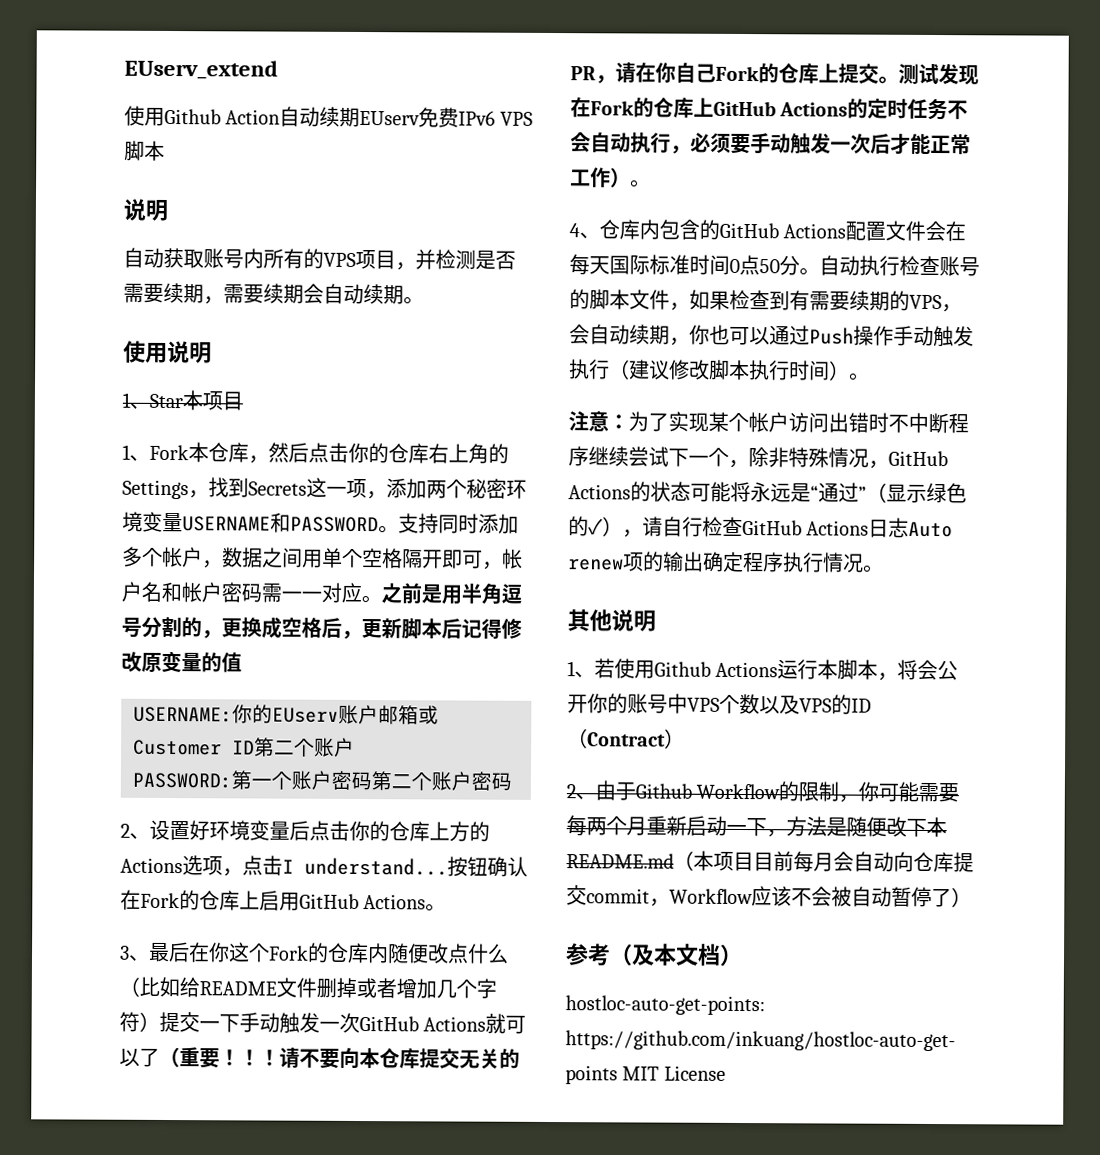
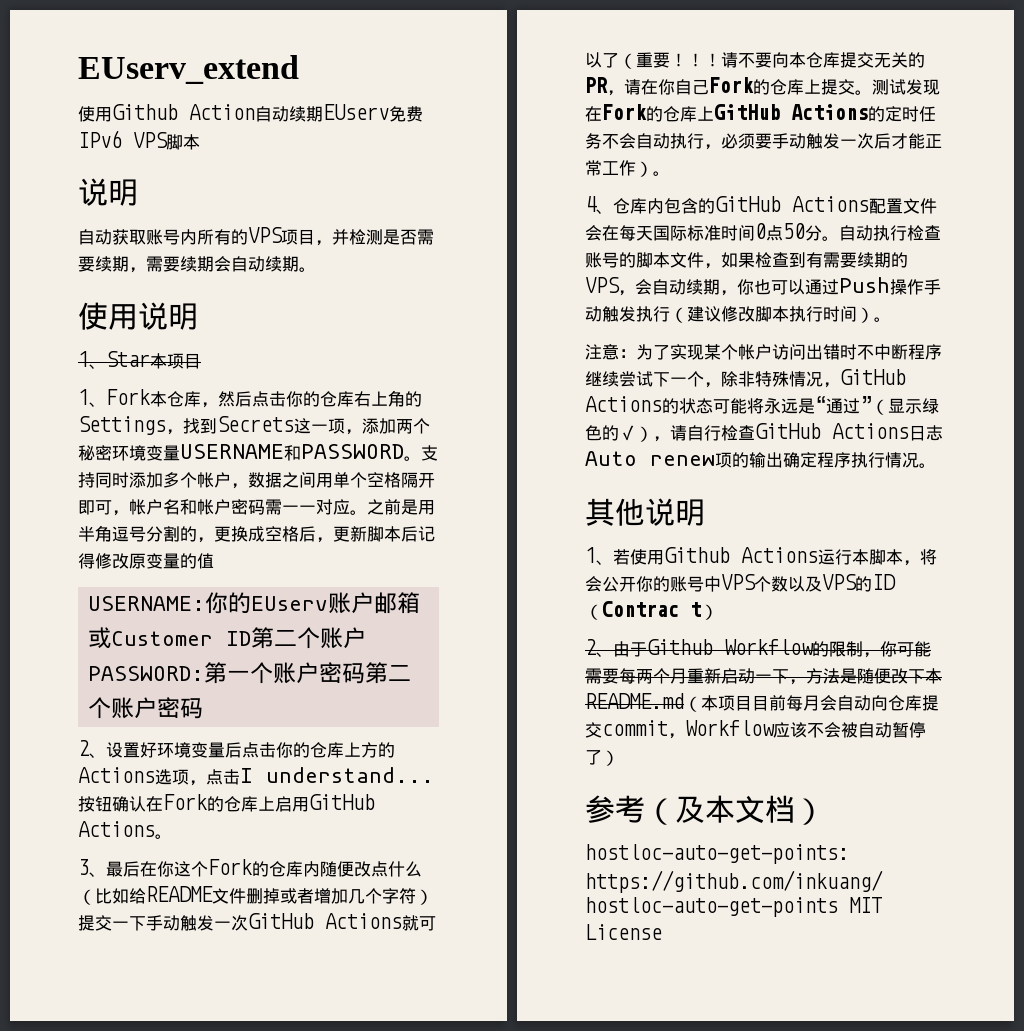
- 1、若使用Github Actions运行本脚本，将会公开你的账号中VPS个数以及VPS的ID（Contract）
+ 1、若使用Github Actions运行本脚本，将会公开你的账号中VPS个数以及VPS的ID（Contrac t）

